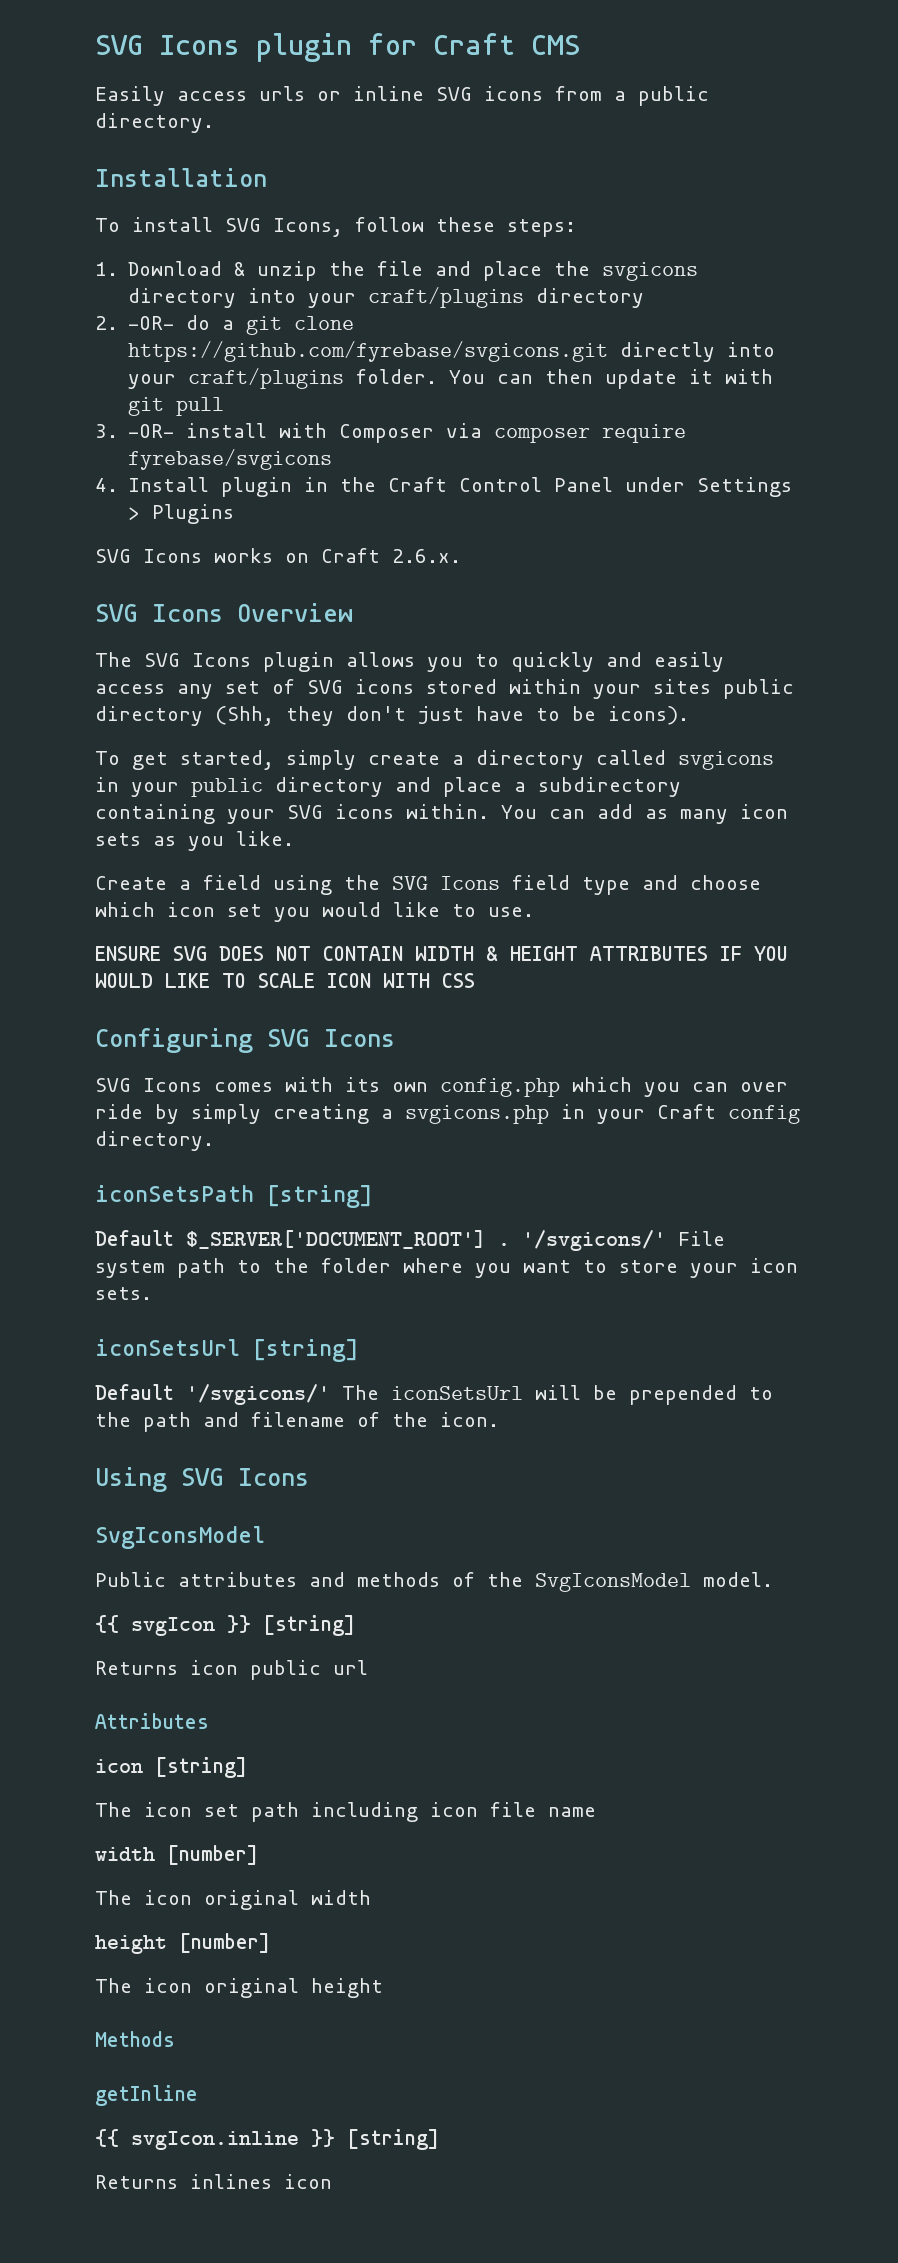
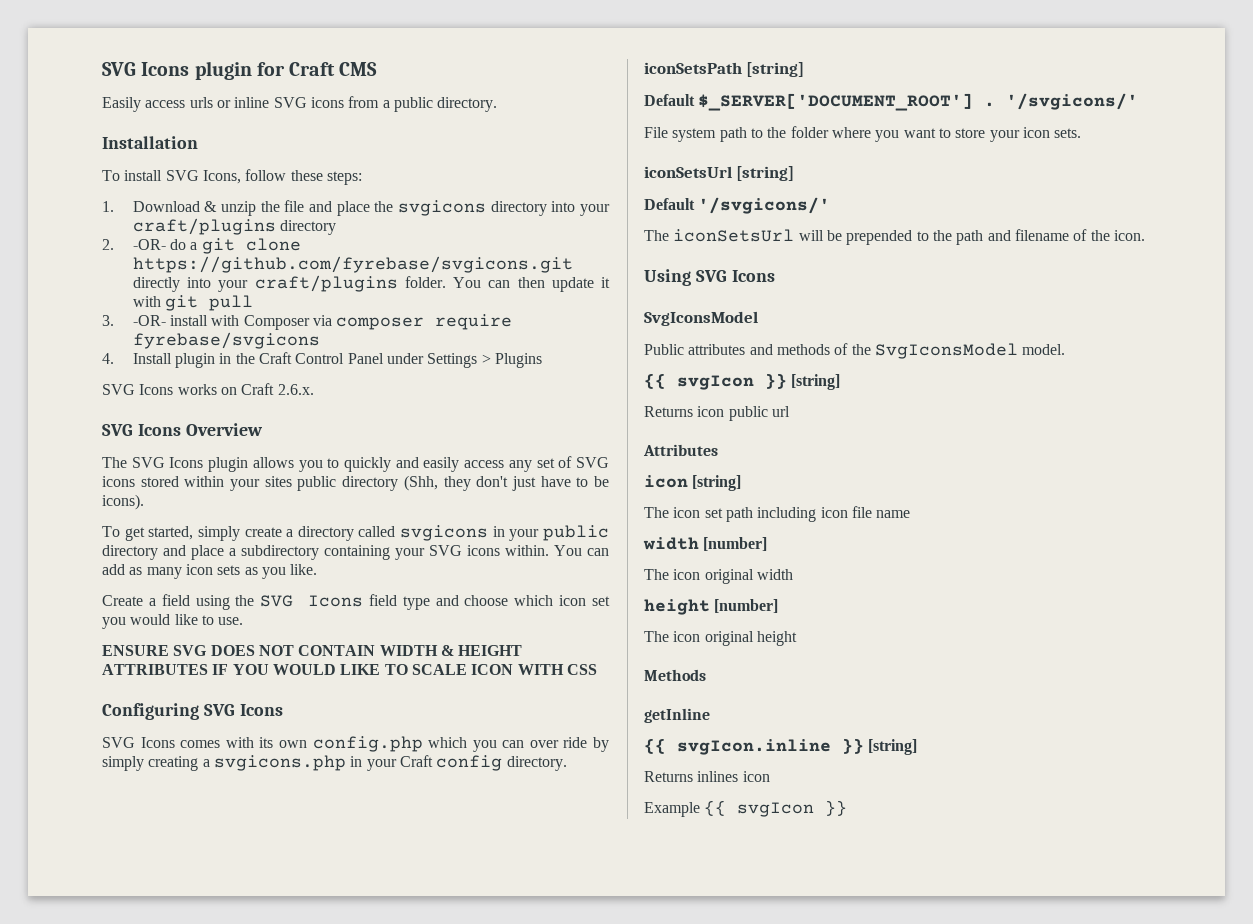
- Default $_SERVER['DOCUMENT_ROOT'] . '/svgicons/' File system path to the folder where you want to store your icon sets.
+ Default $_SERVER['DOCUMENT_ROOT'] . '/svgicons/'
+ File system path to the folder where you want to store your icon sets.
- Default '/svgicons/' The iconSetsUrl will be prepended to the path and filename of the icon.
+ Default '/svgicons/'
+ The iconSetsUrl will be prepended to the path and filename of the icon.
+ Example {{ svgIcon }}

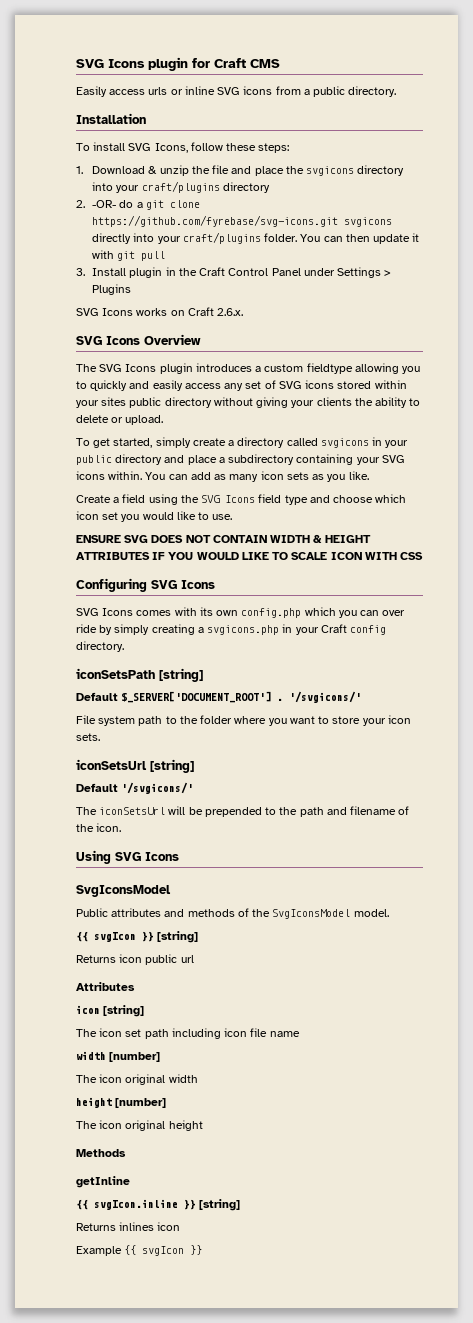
- 2. -OR- do a git clone https://github.com/fyrebase/svgicons.git directly into your craft/plugins folder.
+ 2. -OR- do a git clone https://github.com/fyrebase/svg-icons.git svgicons directly into your craft/plugins folder.
- 3. -OR- install with Composer via composer require fyrebase/svgicons
- 4. Install plugin in the Craft Control Panel under Settings > Plugins
+ 3. Install plugin in the Craft Control Panel under Settings > Plugins
- The SVG Icons plugin allows you to quickly and easily access any set of SVG icons stored within your sites public directory (Shh, they don't just have to be icons).
+ The SVG Icons plugin introduces a custom fieldtype allowing you to quickly and easily access any set of SVG icons stored within your sites public directory without giving your clients the ability to delete or upload.

